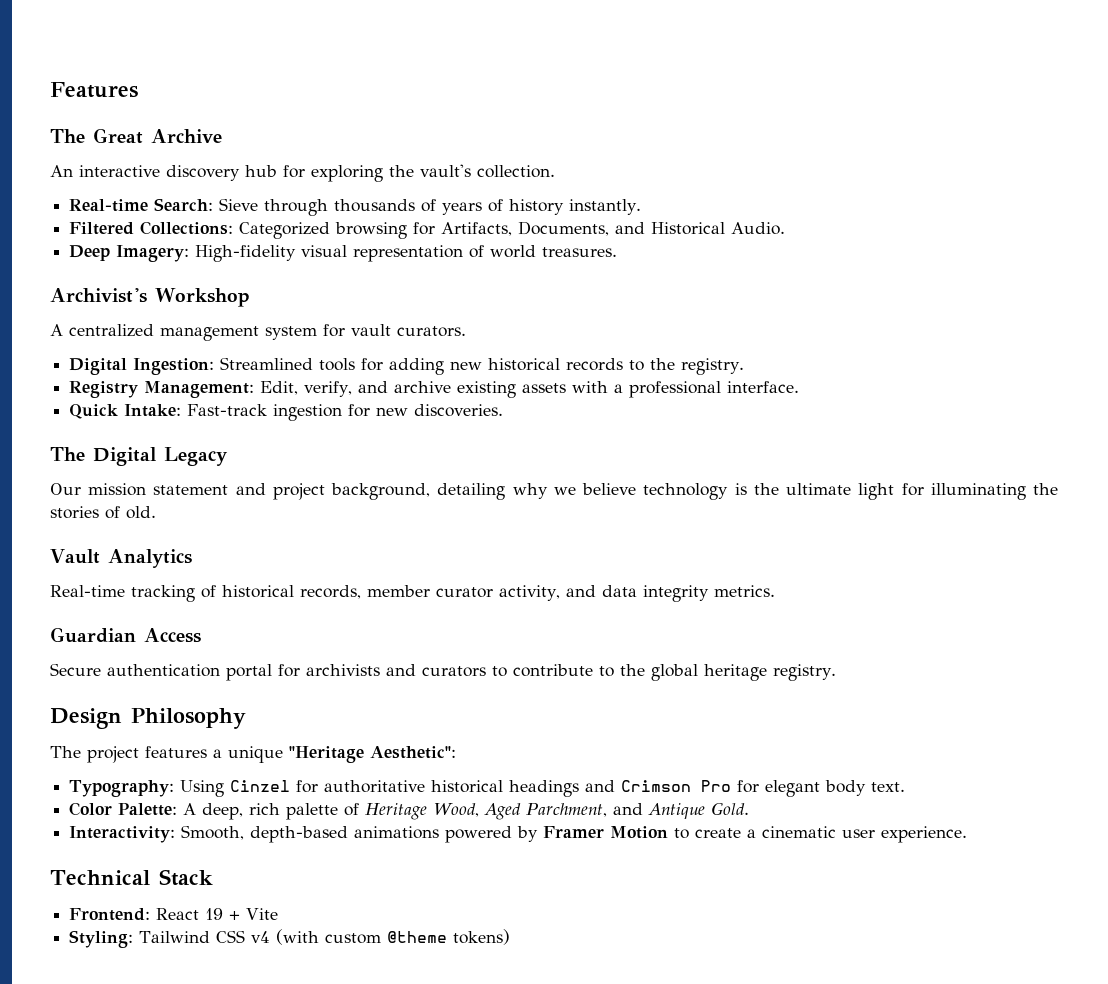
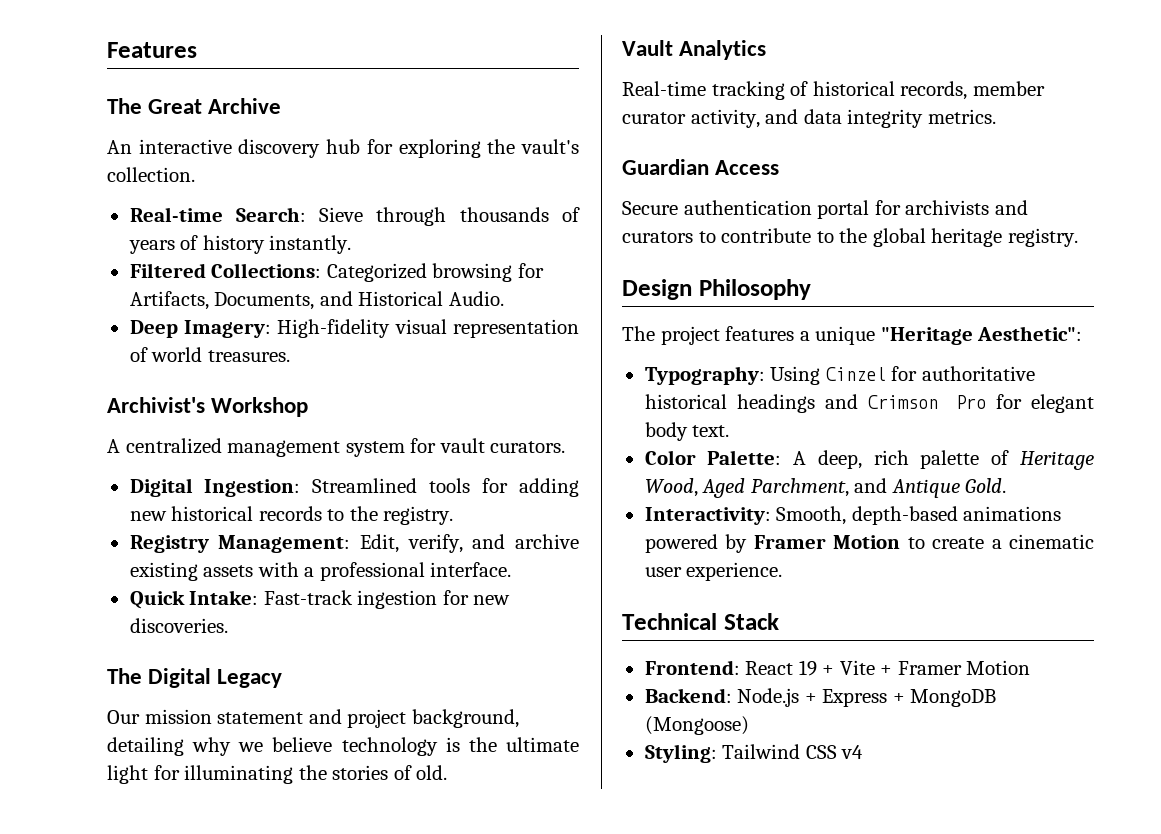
- Frontend: React 19 + Vite
+ Frontend: React 19 + Vite + Framer Motion
+ Backend: Node.js + Express + MongoDB (Mongoose)
- Styling: Tailwind CSS v4 (with custom @theme tokens)
+ Styling: Tailwind CSS v4

